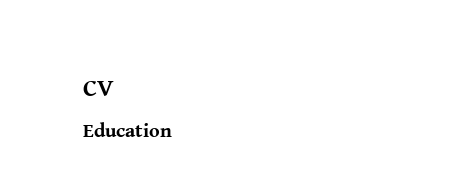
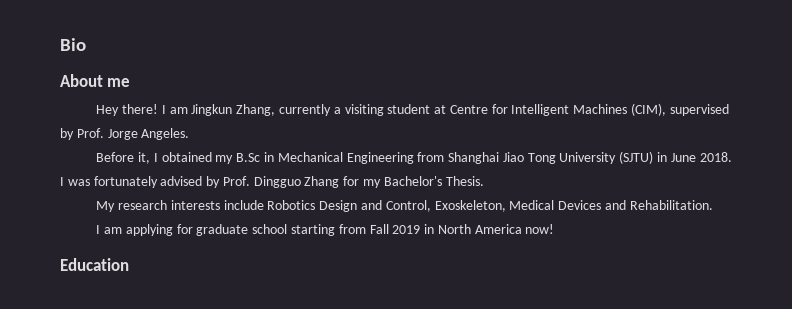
- CV
+ Bio
+ About me
+ Hey there! I am Jingkun Zhang, currently a visiting student at Centre for Intelligent Machines (CIM), supervised by Prof. Jorge Angeles.
+ Before it, I obtained my B.Sc in Mechanical Engineering from Shanghai Jiao Tong University (SJTU) in June 2018. I was fortunately advised by Prof. Dingguo Zhang for my Bachelor's Thesis.
+ My research interests include Robotics Design and Control, Exoskeleton, Medical Devices and Rehabilitation.
+ I am applying for graduate school starting from Fall 2019 in North America now!

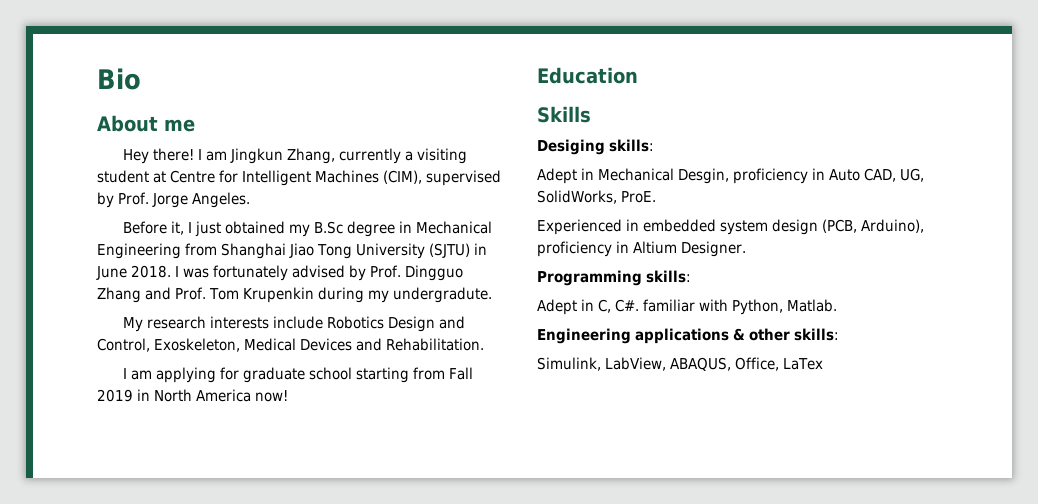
- Before it, I obtained my B.Sc in Mechanical Engineering from Shanghai Jiao Tong University (SJTU) in June 2018.
+ Before it, I just obtained my B.Sc degree in Mechanical Engineering from Shanghai Jiao Tong University (SJTU) in June 2018.
- I was fortunately advised by Prof. Dingguo Zhang for my Bachelor's Thesis.
+ I was fortunately advised by Prof. Dingguo Zhang and Prof. Tom Krupenkin during my undergradute.
+ Skills
+ Desiging skills:
+ Adept in Mechanical Desgin, proficiency in Auto CAD, UG, SolidWorks, ProE.
+ Experienced in embedded system design (PCB, Arduino), proficiency in Altium Designer.
+ Programming skills:
+ Adept in C, C#. familiar with Python, Matlab.
+ Engineering applications & other skills:
+ Simulink, LabView, ABAQUS, Office, LaTex

